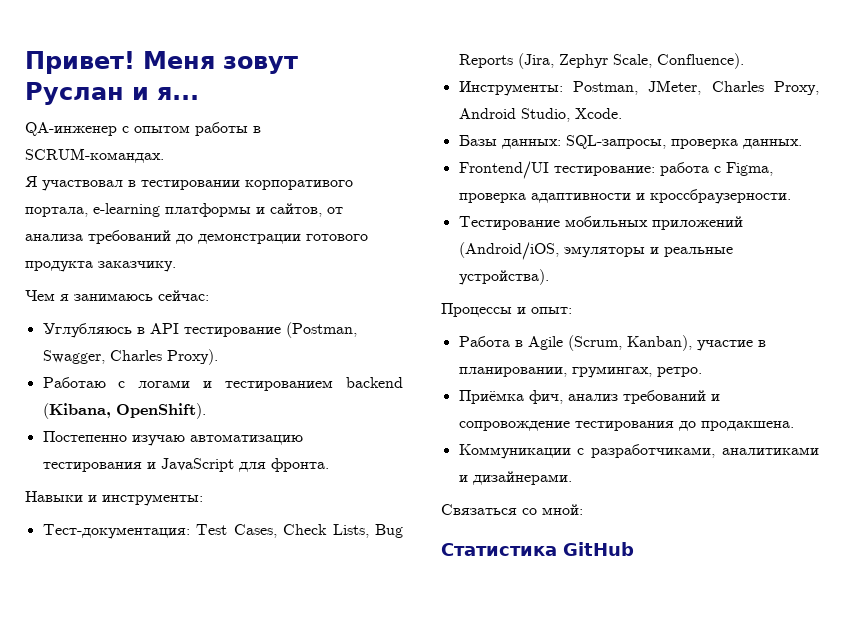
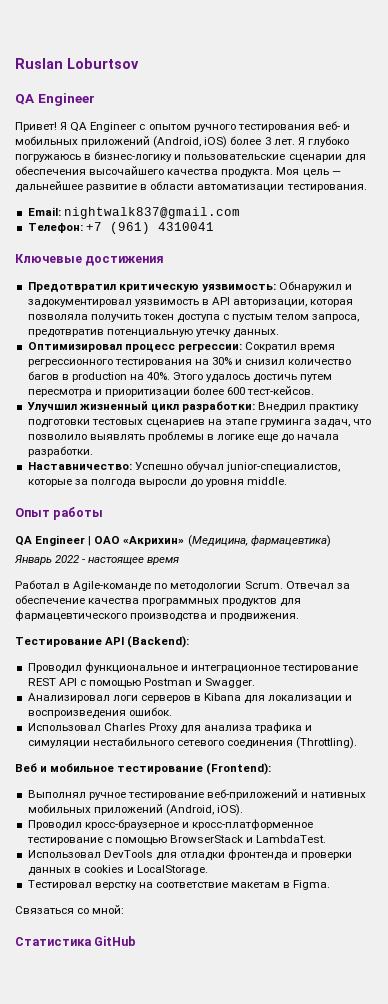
- Привет! Меня зовут Руслан и я...
- QA-инженер с опытом работы в SCRUM-командах.
- Я участвовал в тестировании корпоративого портала, e-learning платформы и сайтов, от анализа требований до демонстрации готового продукта заказчику.
- Чем я занимаюсь сейчас:
- Углубляюсь в API тестирование (Postman, Swagger, Charles Proxy).
- Работаю с логами и тестированием backend (Kibana, OpenShift).
- Постепенно изучаю автоматизацию тестирования и JavaScript для фронта.
- Навыки и инструменты:
- Тест-документация: Test Cases, Check Lists, Bug Reports (Jira, Zephyr Scale, Confluence).
- Инструменты: Postman, JMeter, Charles Proxy, Android Studio, Xcode.
- Базы данных: SQL-запросы, проверка данных.
- Frontend/UI тестирование: работа с Figma, проверка адаптивности и кроссбраузерности.
- Тестирование мобильных приложений (Android/iOS, эмуляторы и реальные устройства).
- Процессы и опыт:
- Работа в Agile (Scrum, Kanban), участие в планировании, грумингах, ретро.
- Приёмка фич, анализ требований и сопровождение тестирования до продакшена.
- Коммуникации с разработчиками, аналитиками и дизайнерами.
+ Ruslan Loburtsov
+ QA Engineer
+ Привет! Я QA Engineer с опытом ручного тестирования веб- и мобильных приложений (Android, iOS) более 3 лет. Я глубоко погружаюсь в бизнес-логику и пользовательские сценарии для обеспечения высочайшего качества продукта. Моя цель — дальнейшее развитие в области автоматизации тестирования.
+ Email: nightwalk837@gmail.com
+ Телефон: +7 (961) 4310041
+ Ключевые достижения
+ Предотвратил критическую уязвимость: Обнаружил и задокументировал уязвимость в API авторизации, которая позволяла получить токен доступа с пустым телом запроса, предотвратив потенциальную утечку данных.
+ Оптимизировал процесс регрессии: Сократил время регрессионного тестирования на 30% и снизил количество багов в production на 40%. Этого удалось достичь путем пересмотра и приоритизации более 600 тест-кейсов.
+ Улучшил жизненный цикл разработки: Внедрил практику подготовки тестовых сценариев на этапе груминга задач, что позволило выявлять проблемы в логике еще до начала разработки.
+ Наставничество: Успешно обучал junior-специалистов, которые за полгода выросли до уровня middle.
+ Опыт работы
+ QA Engineer | ОАО «Акрихин» (Медицина, фармацевтика)
+ Январь 2022 - настоящее время
+ Работал в Agile-команде по методологии Scrum. Отвечал за обеспечение качества программных продуктов для фармацевтического производства и продвижения.
+ Тестирование API (Backend):
+ Проводил функциональное и интеграционное тестирование REST API с помощью Postman и Swagger.
+ Анализировал логи серверов в Kibana для локализации и воспроизведения ошибок.
+ Использовал Charles Proxy для анализа трафика и симуляции нестабильного сетевого соединения (Throttling).
+ Веб и мобильное тестирование (Frontend):
+ Выполнял ручное тестирование веб-приложений и нативных мобильных приложений (Android, iOS).
+ Проводил кросс-браузерное и кросс-платформенное тестирование с помощью BrowserStack и LambdaTest.
+ Использовал DevTools для отладки фронтенда и проверки данных в cookies и LocalStorage.
+ Тестировал верстку на соответствие макетам в Figma.

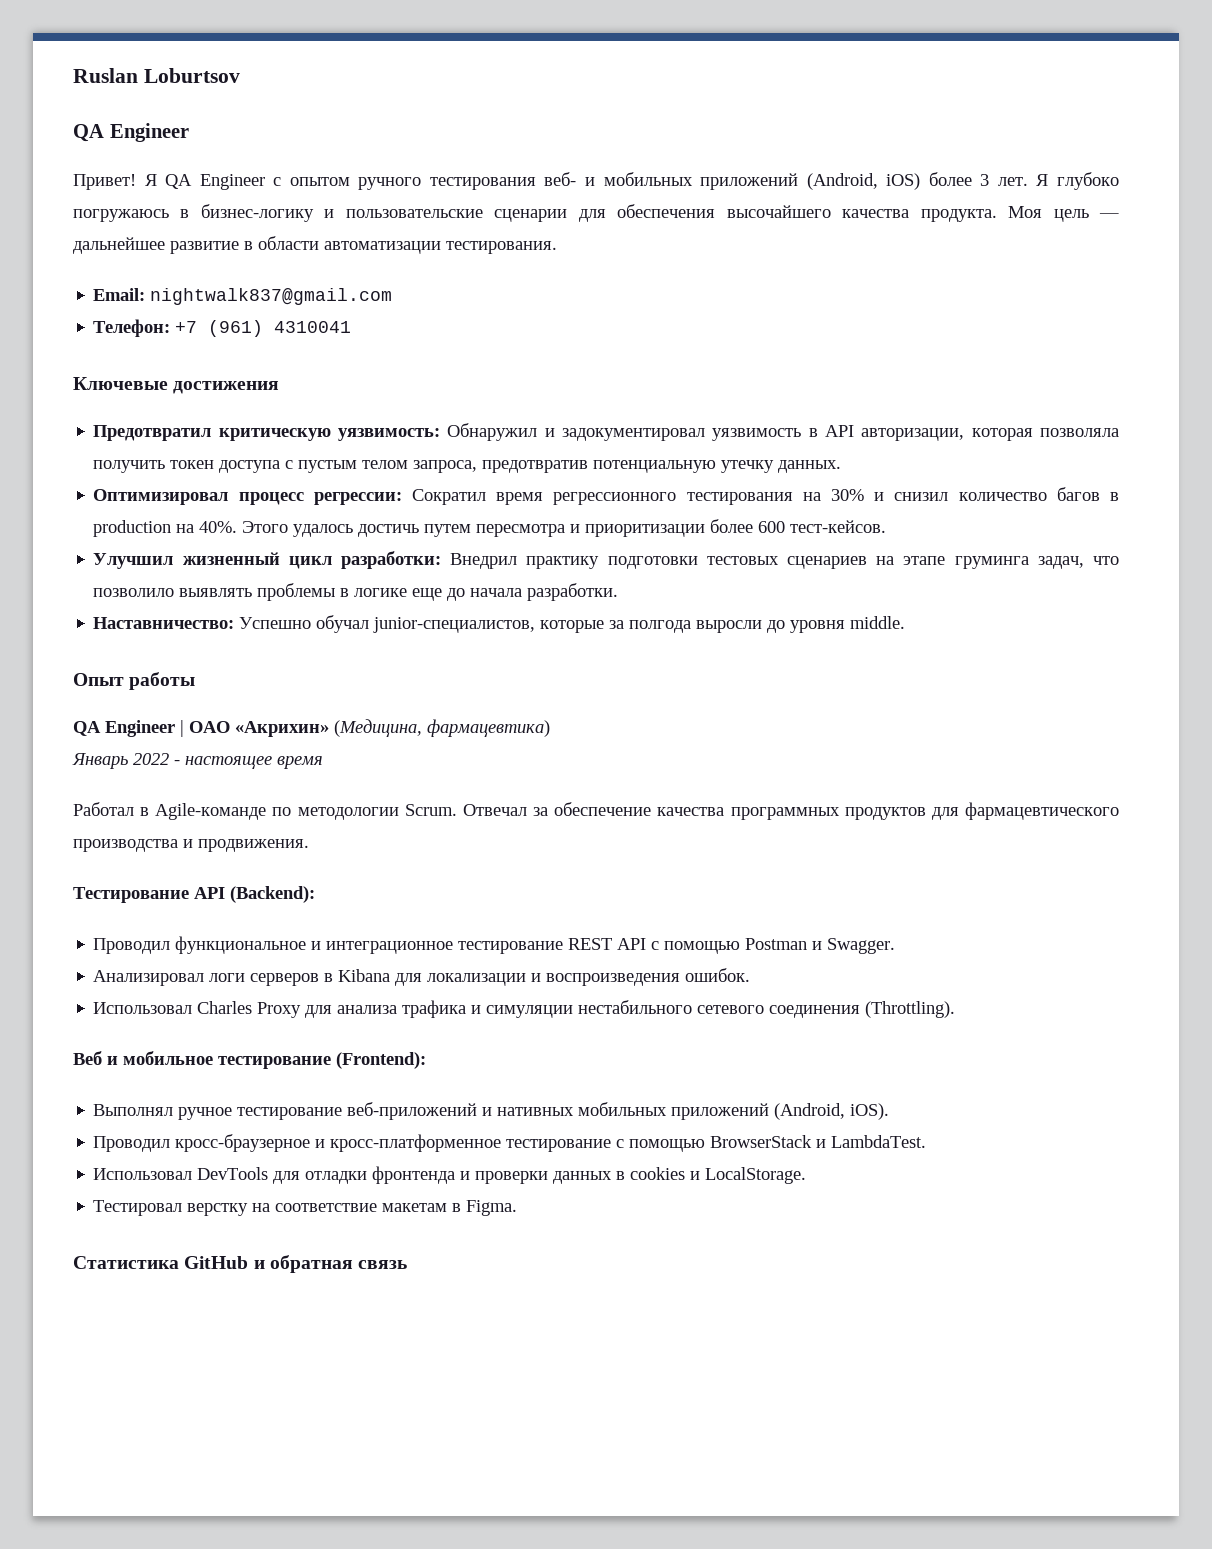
- Связаться со мной:
- Статистика GitHub
+ Статистика GitHub и обратная связь

